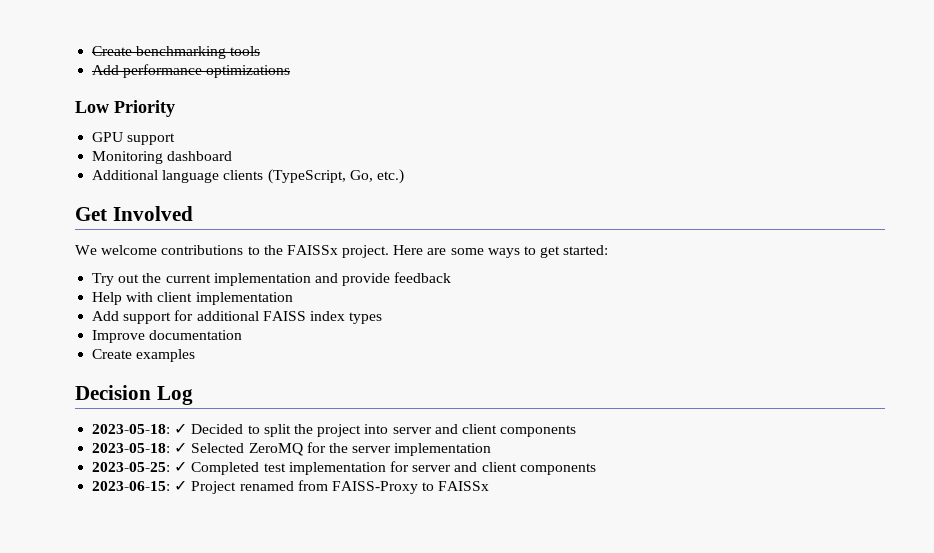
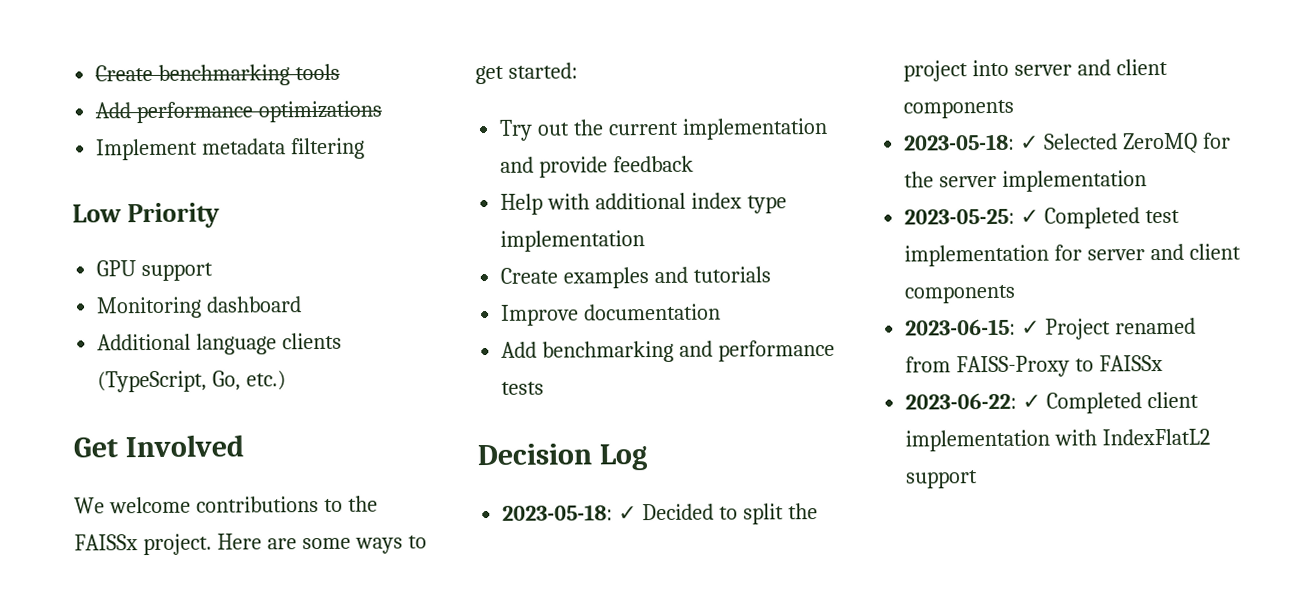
+ Implement metadata filtering
- Help with client implementation
- Add support for additional FAISS index types
+ Help with additional index type implementation
+ Create examples and tutorials
  Improve documentation
- Create examples
+ Add benchmarking and performance tests
+ 2023-06-22: ✓ Completed client implementation with IndexFlatL2 support

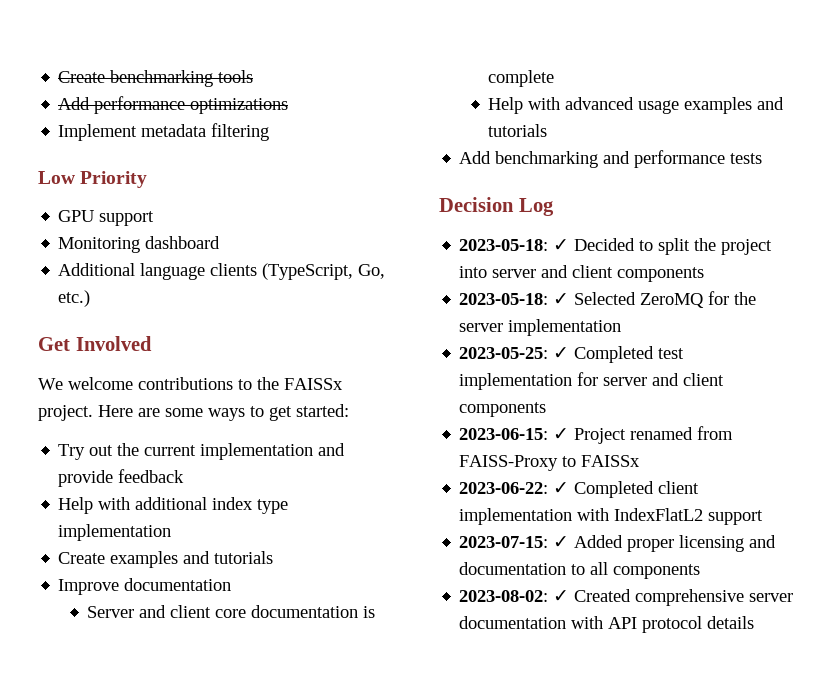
+ Server and client core documentation is complete
+ Help with advanced usage examples and tutorials
+ 2023-07-15: ✓ Added proper licensing and documentation to all components
+ 2023-08-02: ✓ Created comprehensive server documentation with API protocol details

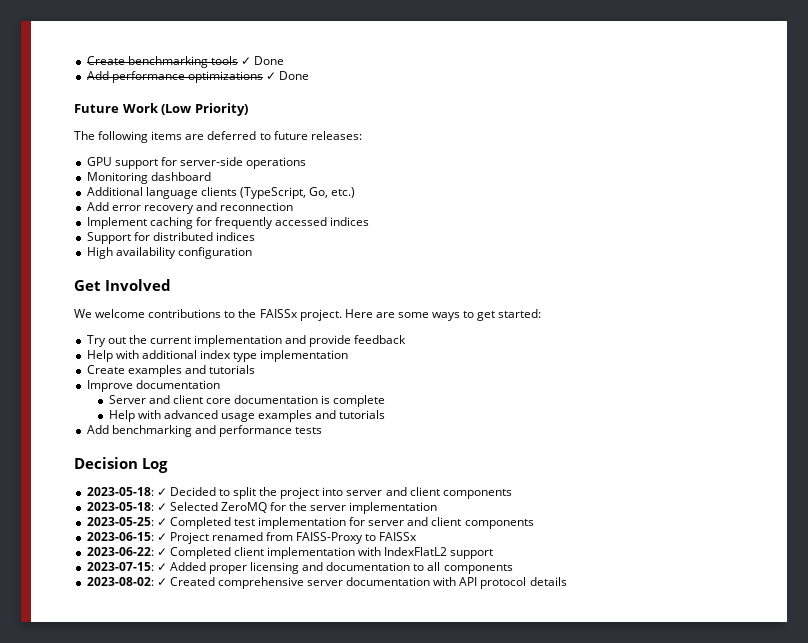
- Create benchmarking tools
+ Create benchmarking tools ✓ Done
- Add performance optimizations
- Implement metadata filtering
- Low Priority
+ Add performance optimizations ✓ Done
+ Future Work (Low Priority)
+ The following items are deferred to future releases:
- GPU support
+ GPU support for server-side operations
+ Add error recovery and reconnection
+ Implement caching for frequently accessed indices
+ Support for distributed indices
+ High availability configuration

